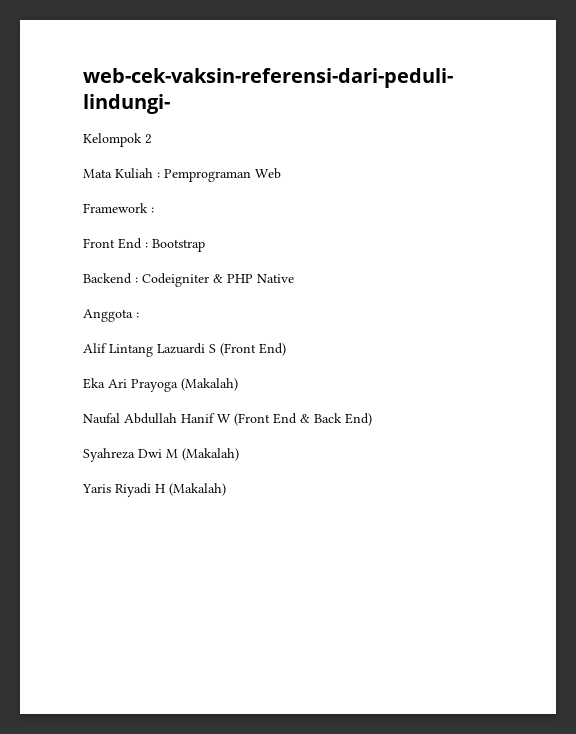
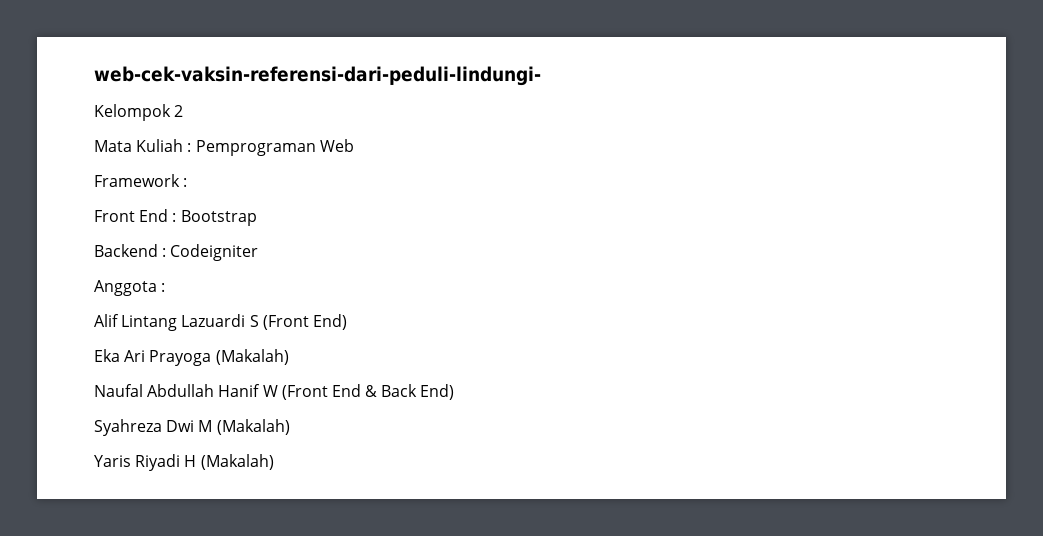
- Backend : Codeigniter & PHP Native
+ Backend : Codeigniter

